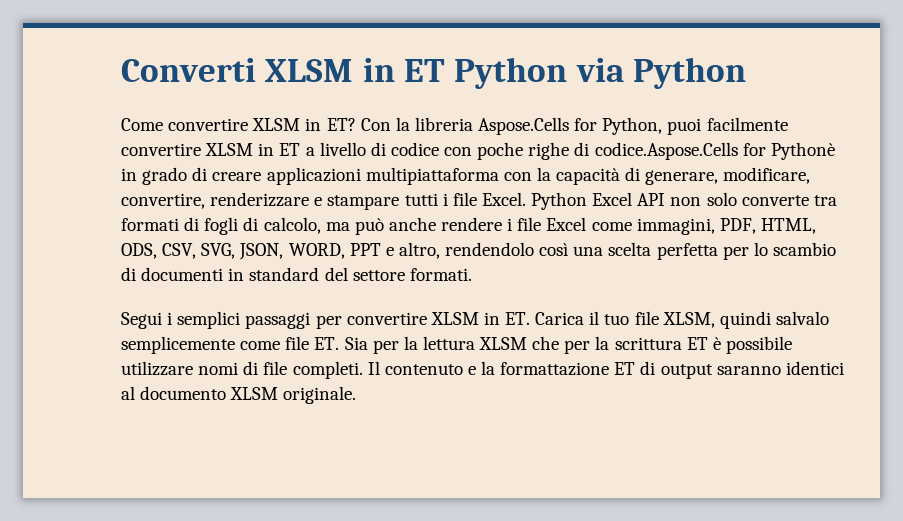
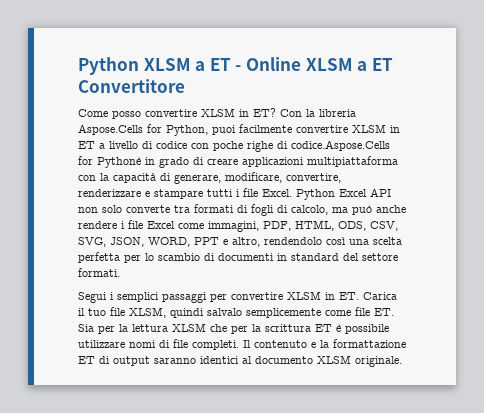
- Converti XLSM in ET Python via Python
+ Python XLSM a ET - Online XLSM a ET Convertitore
- Come convertire XLSM in ET?
+ Come posso convertire XLSM in ET?

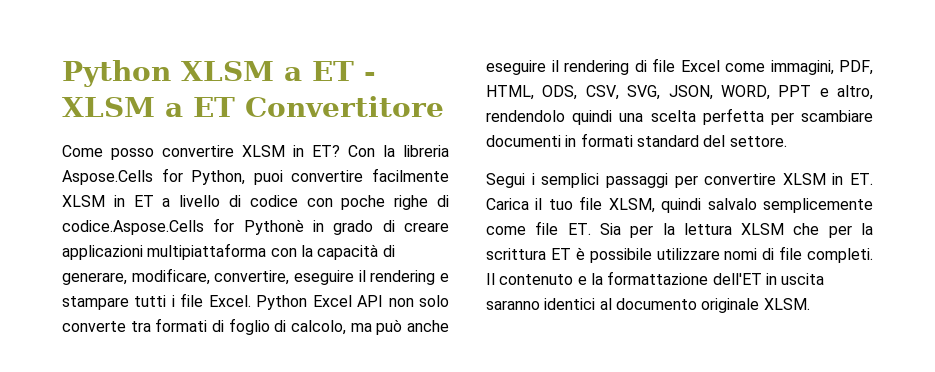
- Python XLSM a ET - Online XLSM a ET Convertitore
+ Python XLSM a ET - XLSM a ET Convertitore
- Con la libreria Aspose.Cells for Python, puoi facilmente convertire XLSM in ET a livello di codice con poche righe di codice.Aspose.Cells for Pythonè in grado di creare applicazioni multipiattaforma con la capacità di generare, modificare, convertire, renderizzare e stampare tutti i file Excel.
+ Con la libreria Aspose.Cells for Python, puoi convertire facilmente XLSM in ET a livello di codice con poche righe di codice.Aspose.Cells for Pythonè in grado di creare applicazioni multipiattaforma con la capacità di generare, modificare, convertire, eseguire il rendering e stampare tutti i file Excel.
- Python Excel API non solo converte tra formati di fogli di calcolo, ma può anche rendere i file Excel come immagini, PDF, HTML, ODS, CSV, SVG, JSON, WORD, PPT e altro, rendendolo così una scelta perfetta per lo scambio di documenti in standard del settore formati.
+ Python Excel API non solo converte tra formati di foglio di calcolo, ma può anche eseguire il rendering di file Excel come immagini, PDF, HTML, ODS, CSV, SVG, JSON, WORD, PPT e altro, rendendolo quindi una scelta perfetta per scambiare documenti in formati standard del settore.
- Il contenuto e la formattazione ET di output saranno identici al documento XLSM originale.
+ Il contenuto e la formattazione dell'ET in uscita saranno identici al documento originale XLSM.

